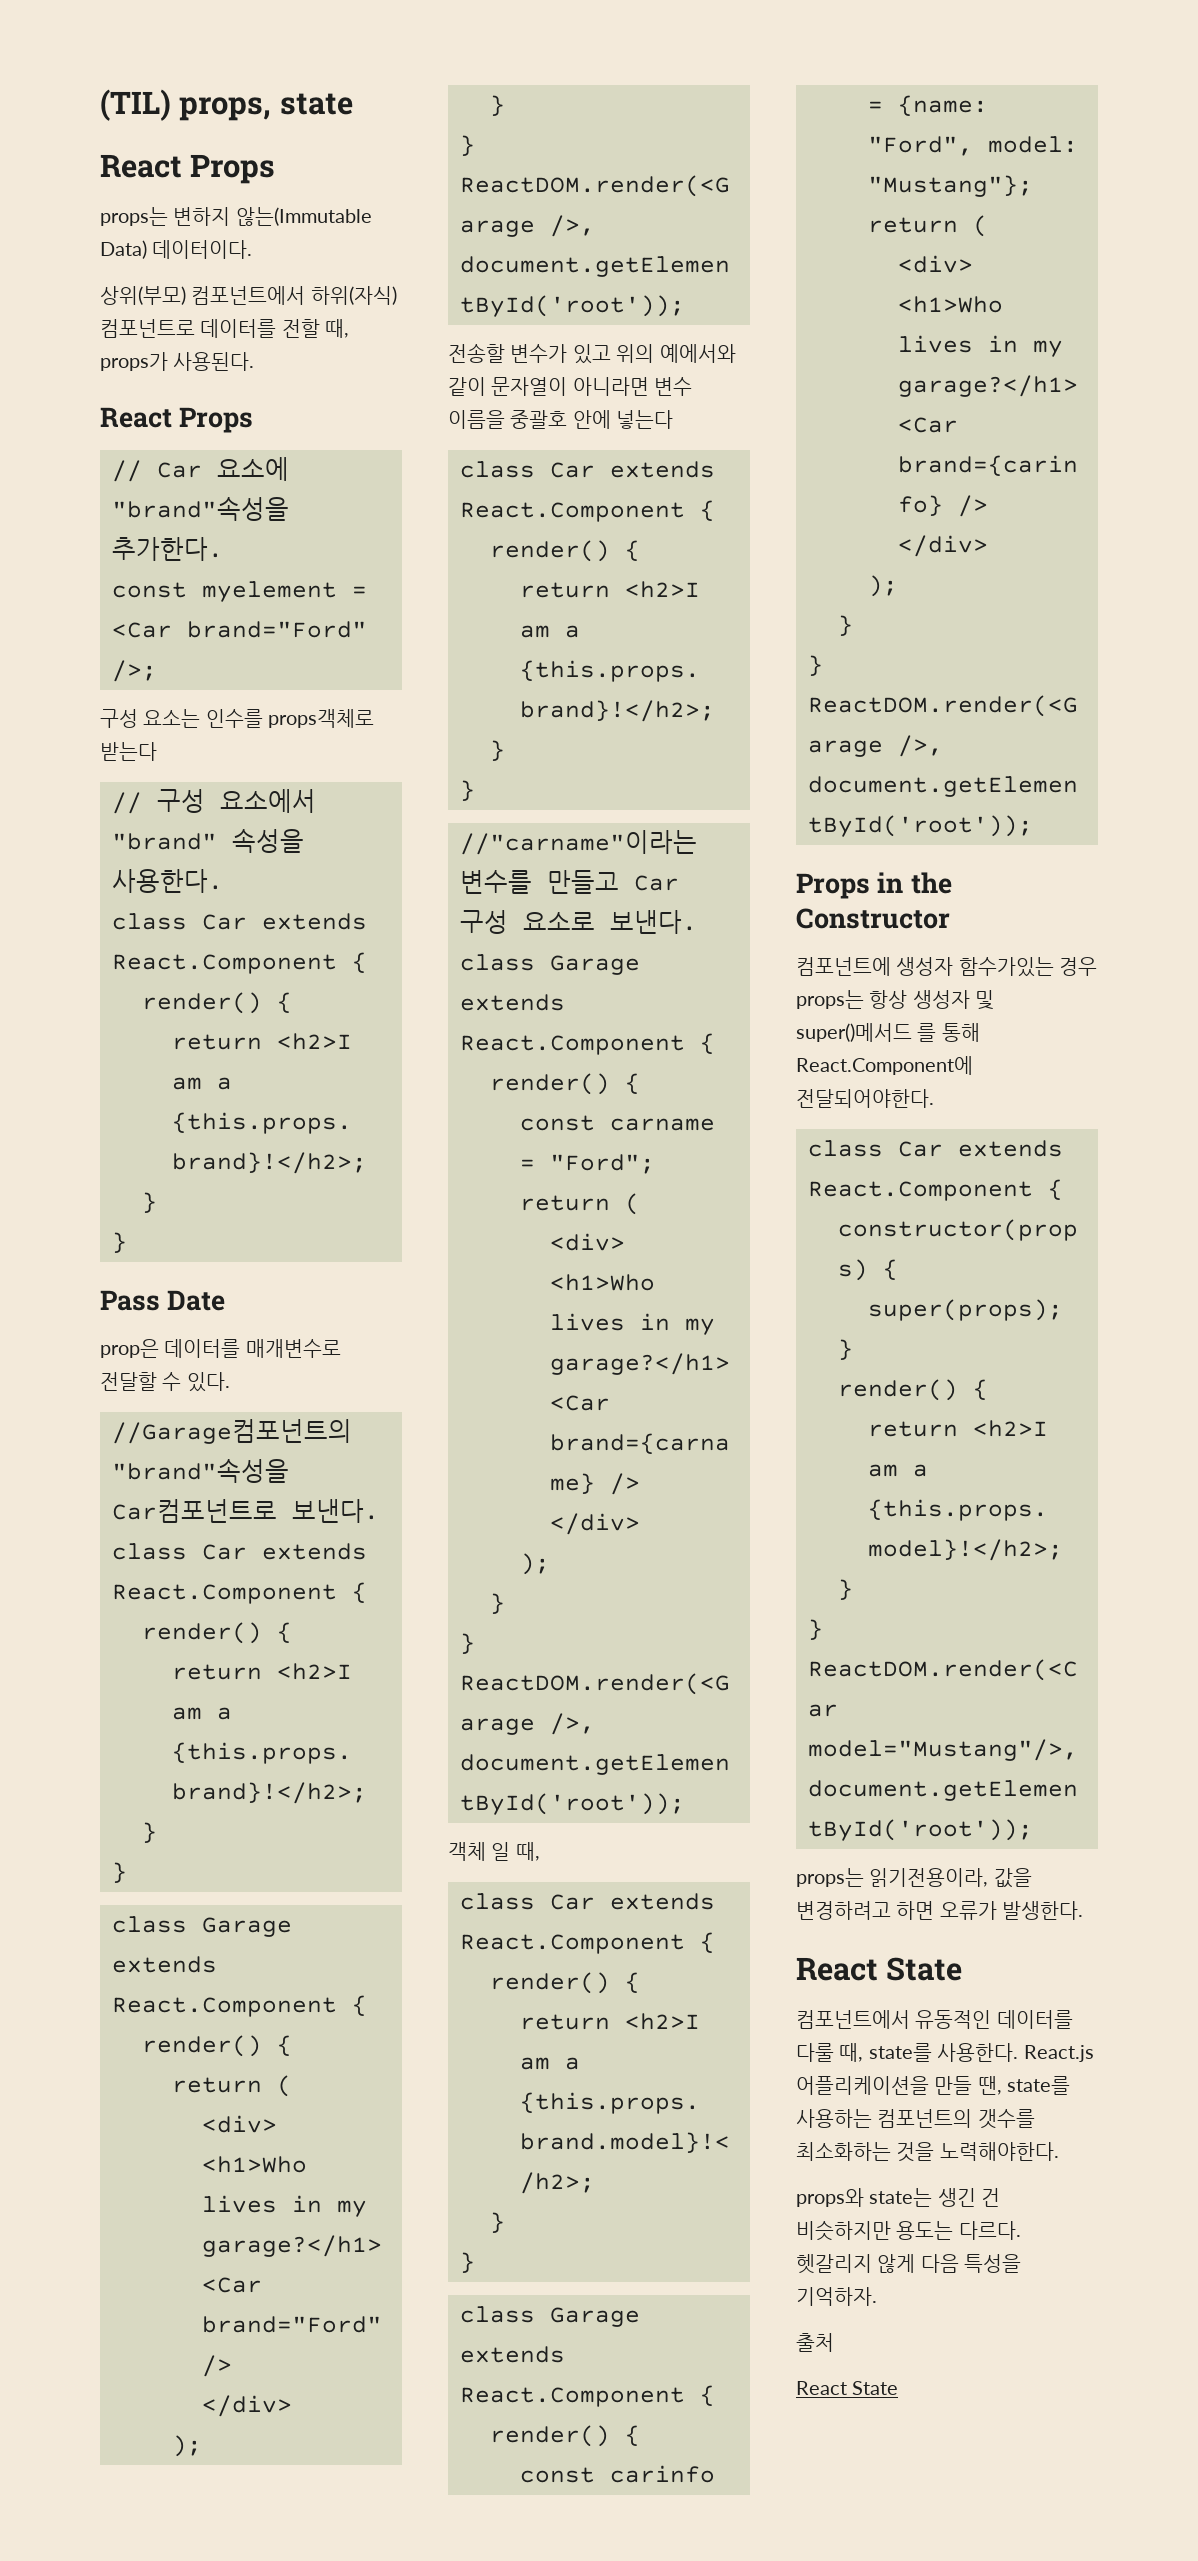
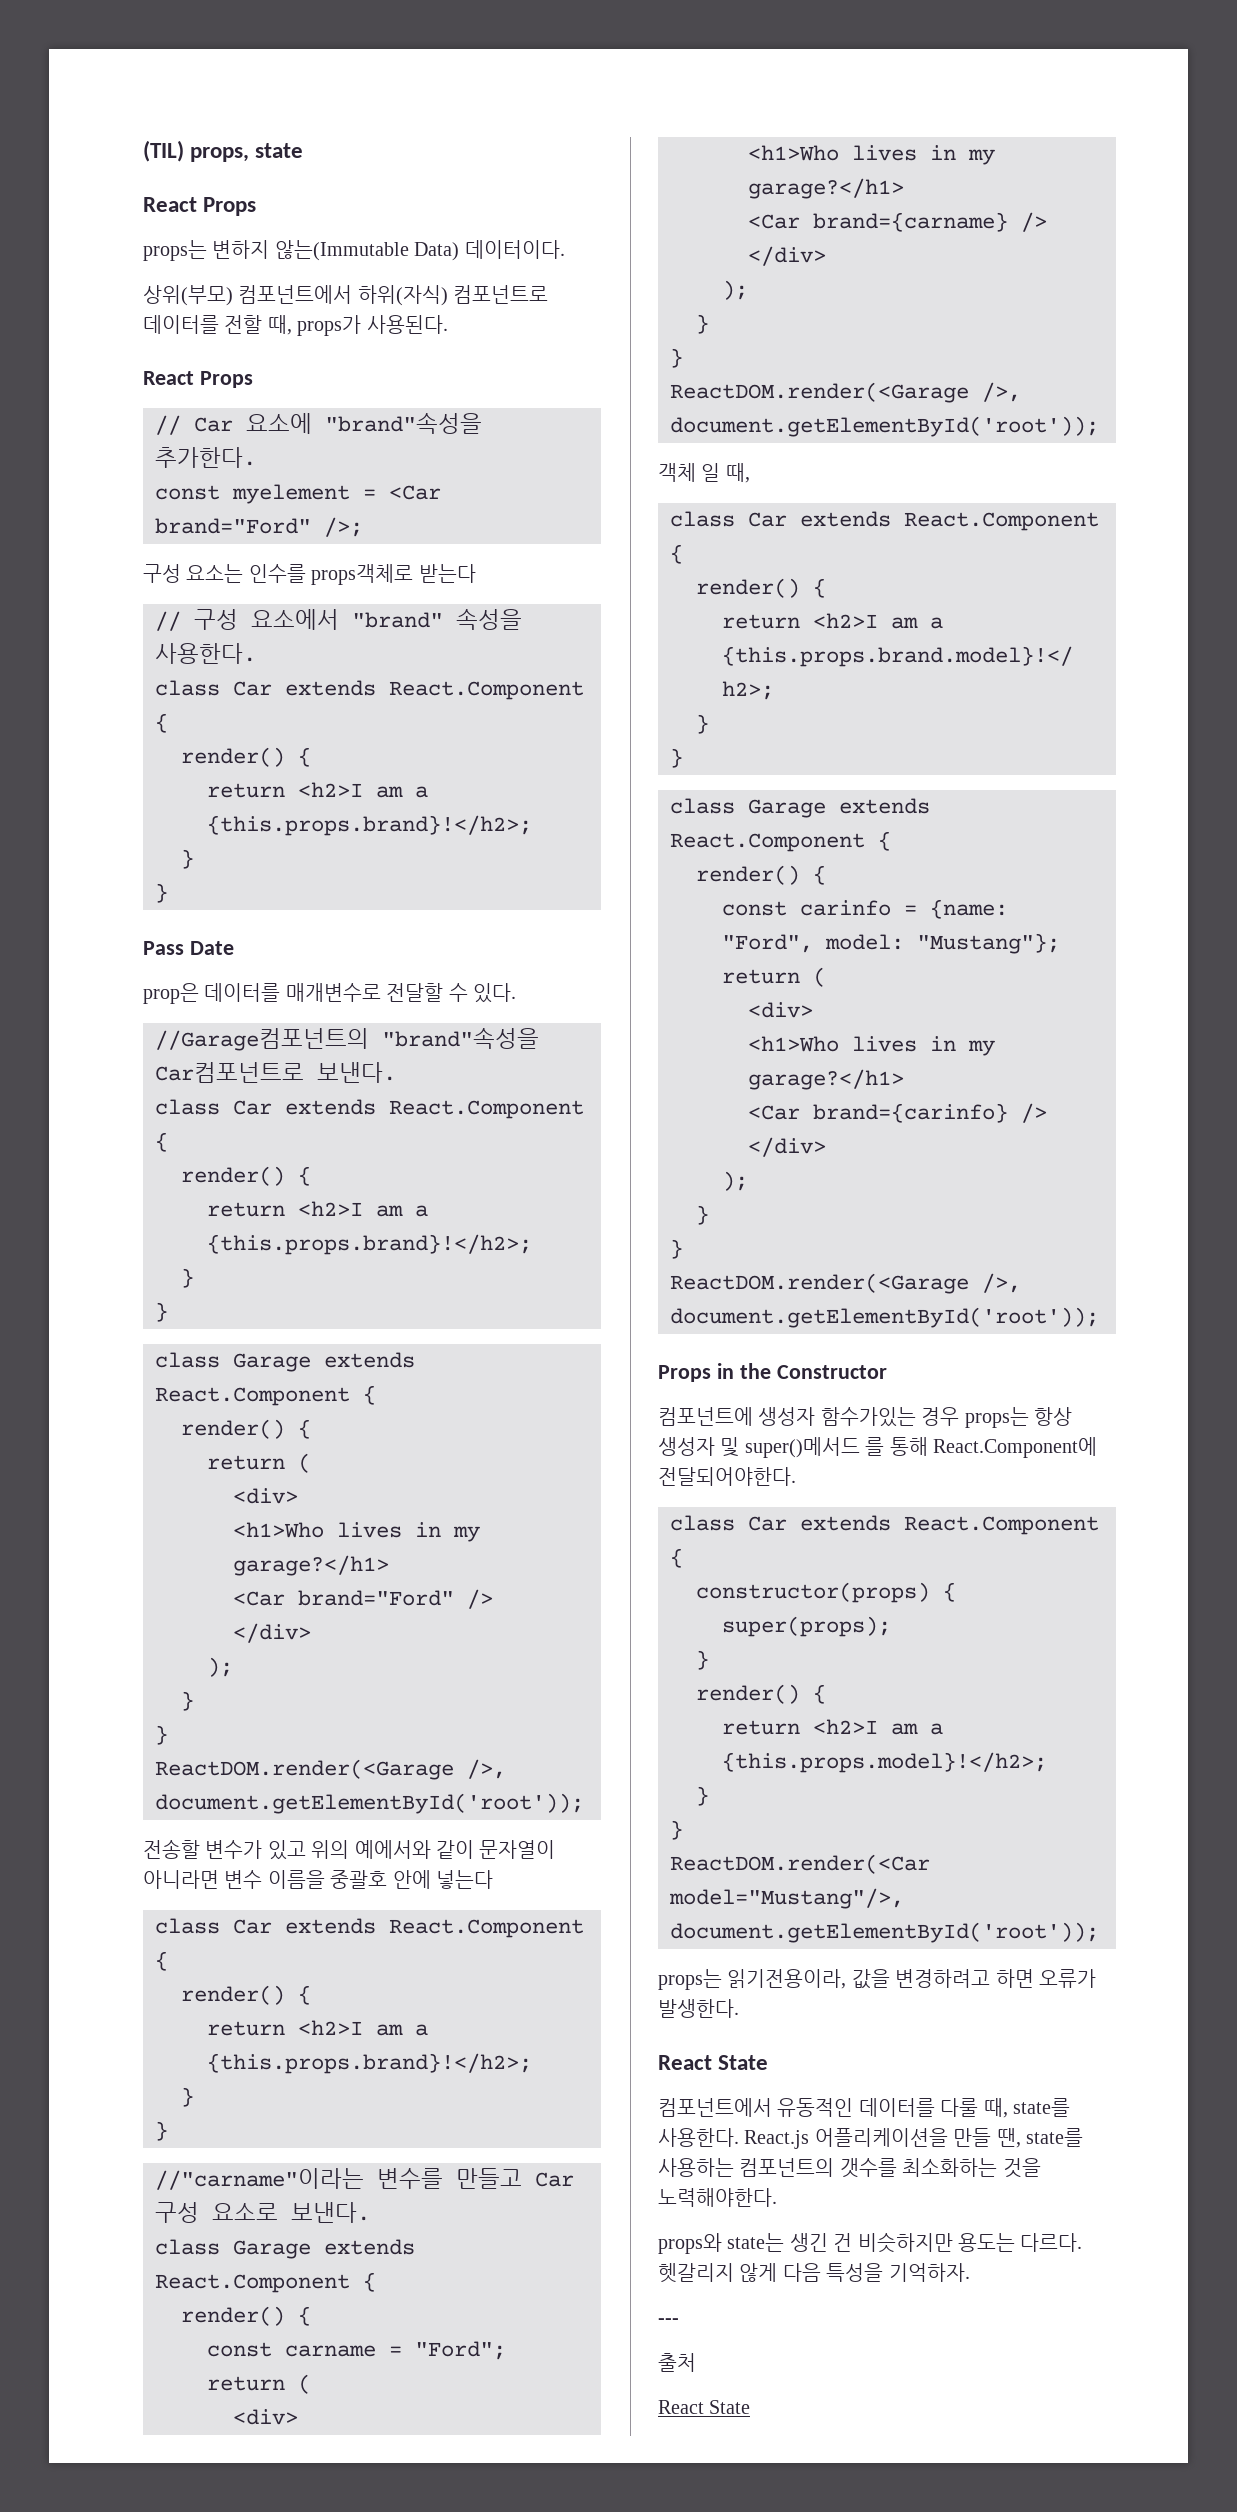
+ ---

